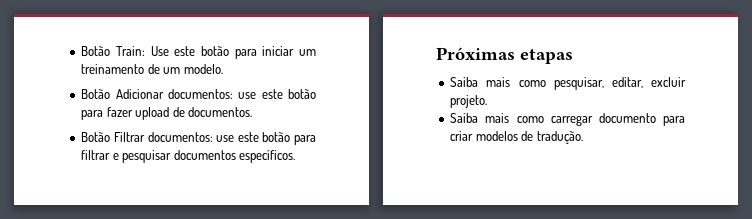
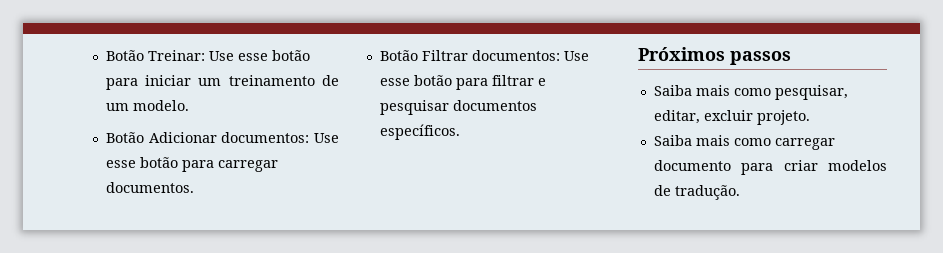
- Botão Train: Use este botão para iniciar um treinamento de um modelo.
+ Botão Treinar: Use esse botão para iniciar um treinamento de um modelo.
- Botão Adicionar documentos: use este botão para fazer upload de documentos.
+ Botão Adicionar documentos: Use esse botão para carregar documentos.
- Botão Filtrar documentos: use este botão para filtrar e pesquisar documentos específicos.
+ Botão Filtrar documentos: Use esse botão para filtrar e pesquisar documentos específicos.
- Próximas etapas
+ Próximos passos

